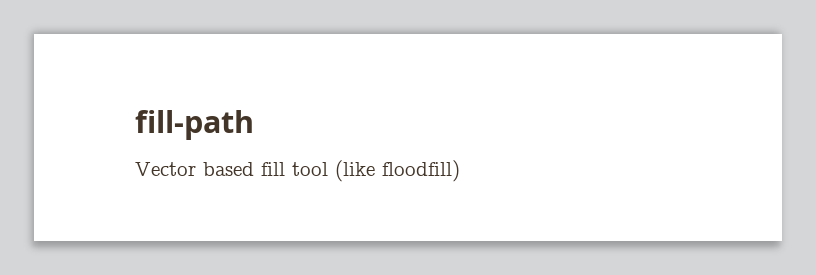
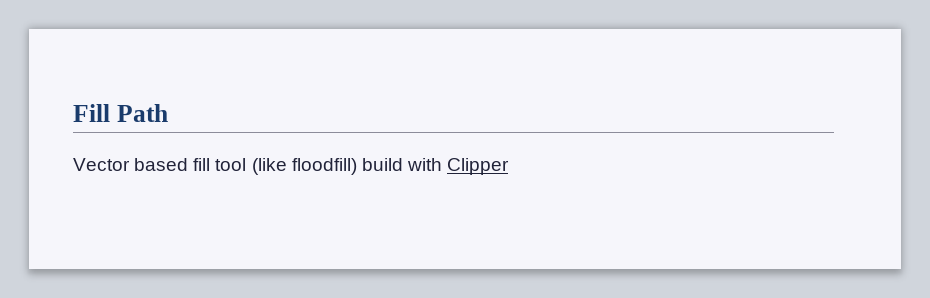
- fill-path
+ Fill Path
- Vector based fill tool (like floodfill)
+ Vector based fill tool (like floodfill) build with Clipper

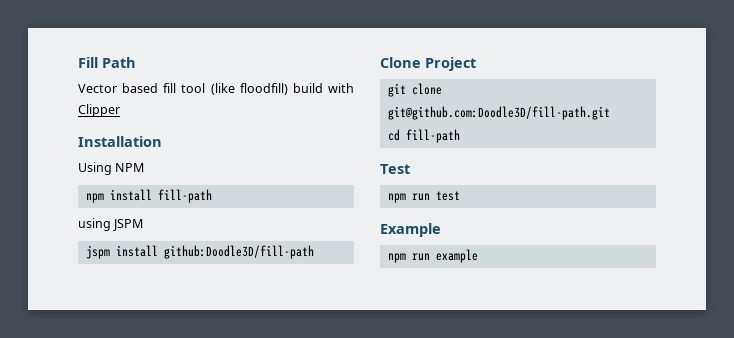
+ Installation
+ Using NPM
+ npm install fill-path
+ using JSPM
+ jspm install github:Doodle3D/fill-path
+ Clone Project
+ git clone git@github.com:Doodle3D/fill-path.git
+ cd fill-path
+ Test
+ npm run test
+ Example
+ npm run example

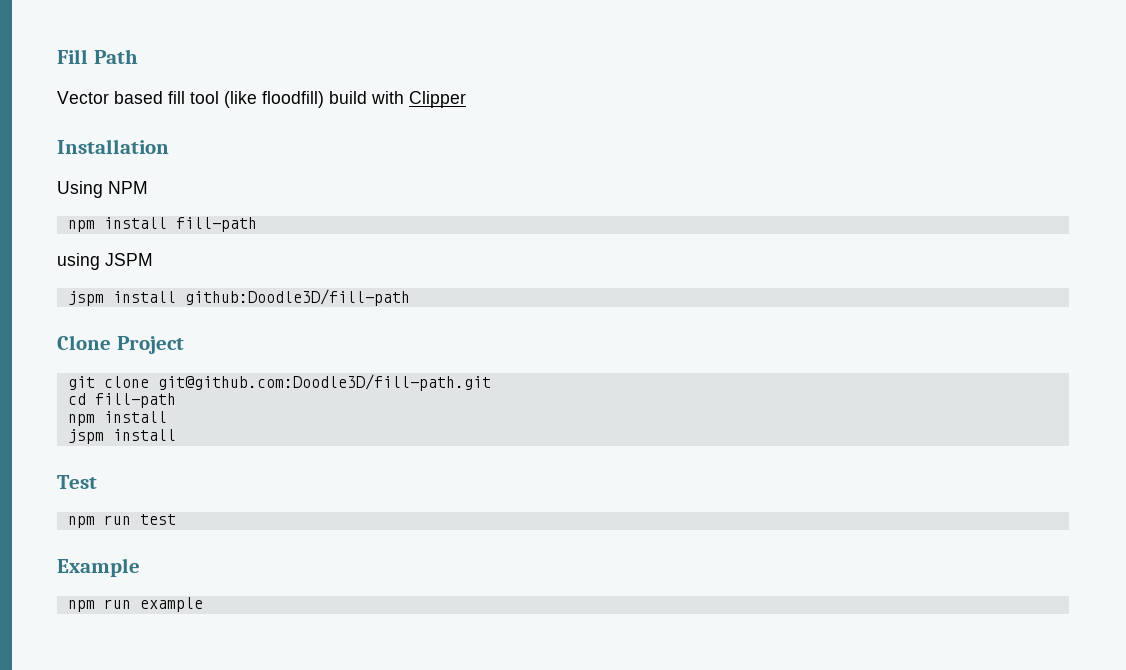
  cd fill-path
+ npm install
+ jspm install

